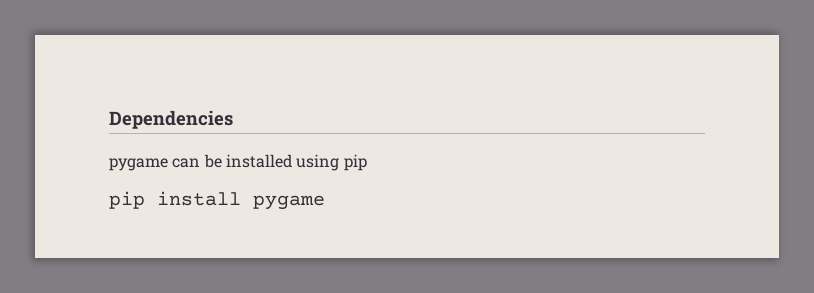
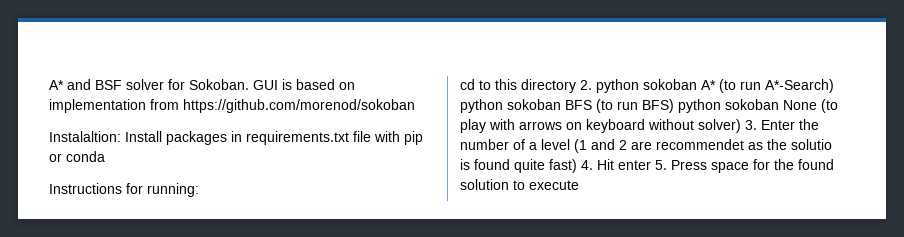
- Dependencies
- pygame can be installed using pip
- pip install pygame
+ A* and BSF solver for Sokoban. GUI is based on implementation from https://github.com/morenod/sokoban
+ Instalaltion: Install packages in requirements.txt file with pip or conda
+ Instructions for running:
+ cd to this directory 2. python sokoban A* (to run A*-Search) python sokoban BFS (to run BFS) python sokoban None (to play with arrows on keyboard without solver) 3. Enter the number of a level (1 and 2 are recommendet as the solutio is found quite fast) 4. Hit enter 5. Press space for the found solution to execute

